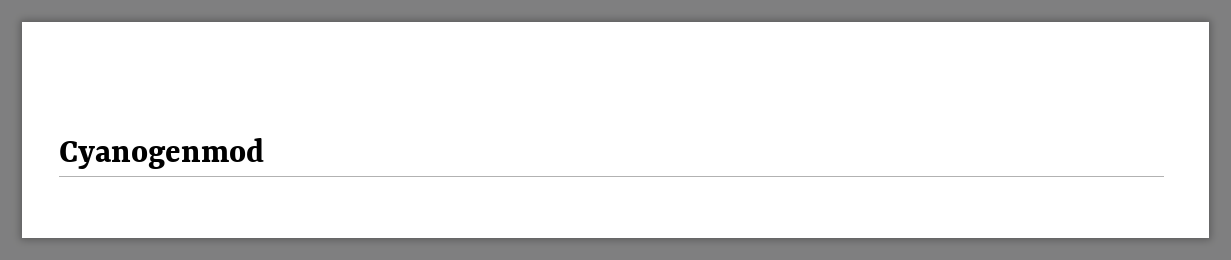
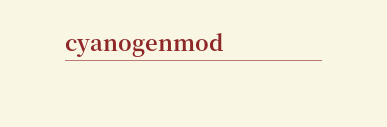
- Cyanogenmod
+ cyanogenmod

